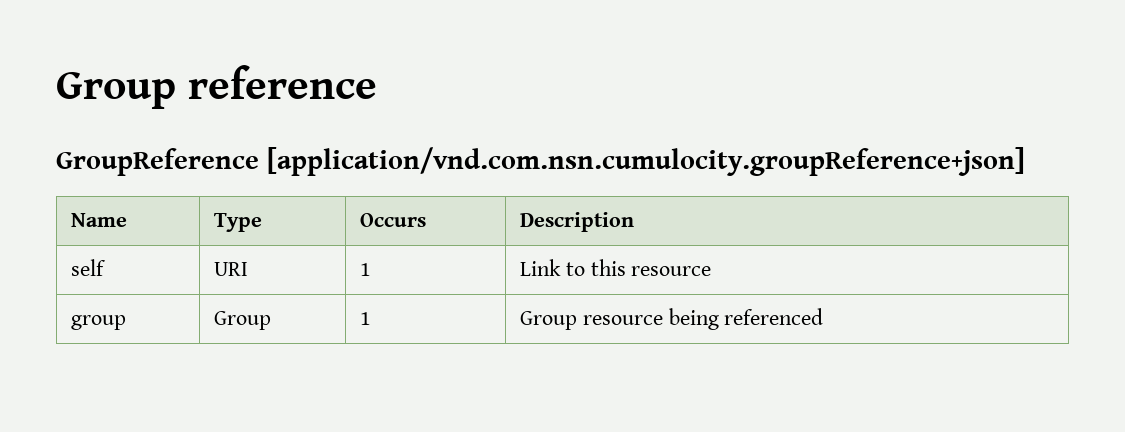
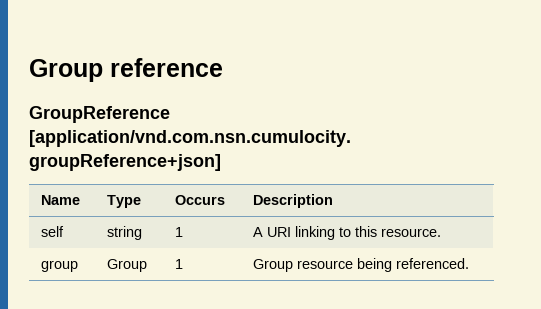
- self | URI | 1 | Link to this resource
+ self | string | 1 | A URI linking to this resource.
- group | Group | 1 | Group resource being referenced
+ group | Group | 1 | Group resource being referenced.

